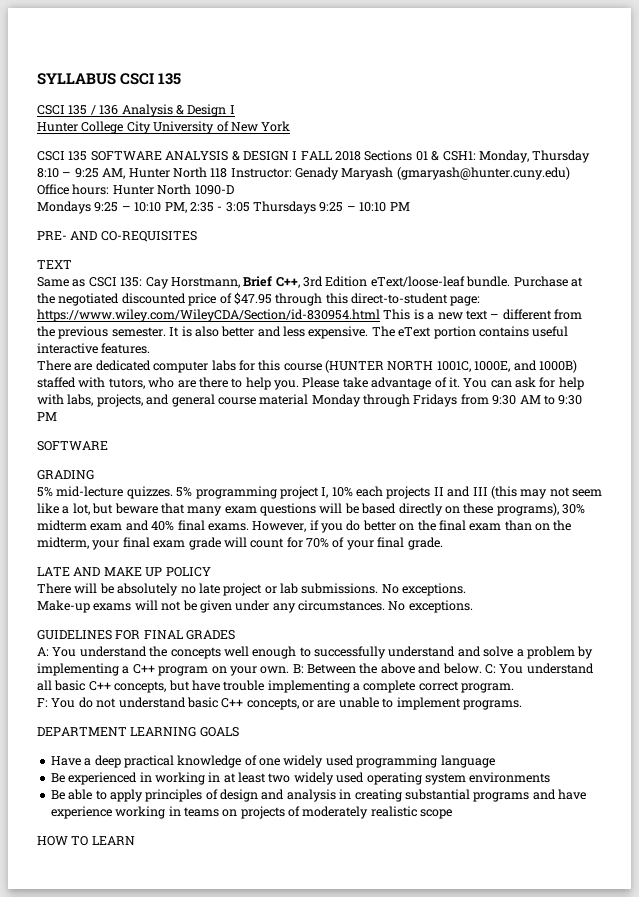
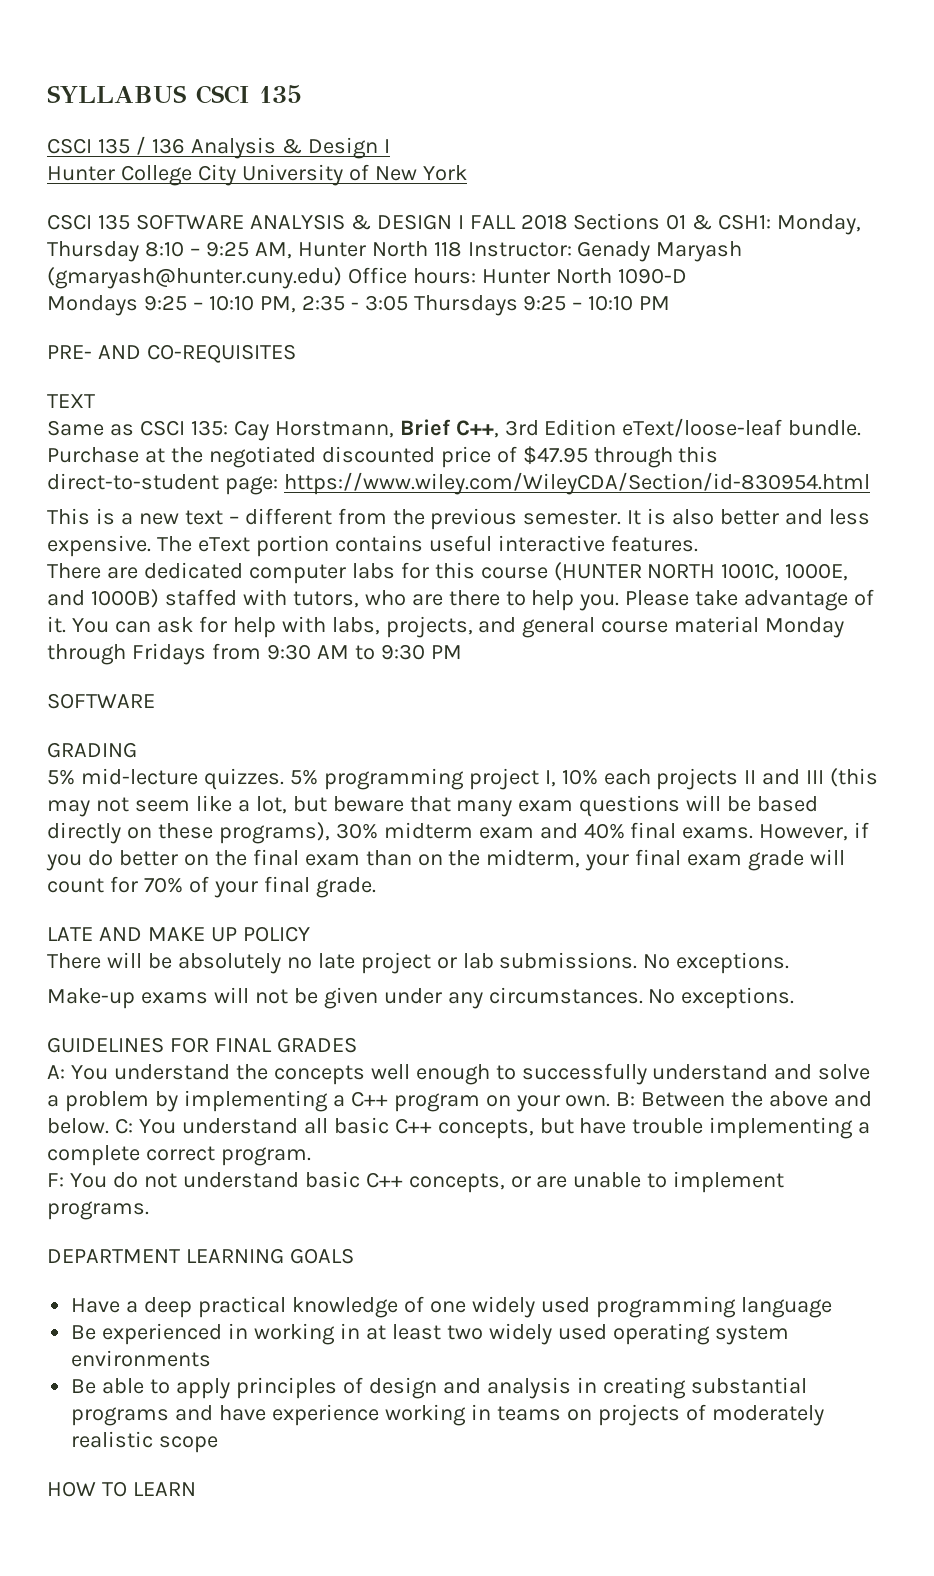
- Purchase at the negotiated discounted price of $47.95 through this direct-to-student page: https://www.wiley.com/WileyCDA/Section/id-830954.html This is a new text – different from the previous semester.
+ Purchase at the negotiated discounted price of $47.95 through this direct-to-student page: https://www.wiley.com/WileyCDA/Section/id-830954.html
+ This is a new text – different from the previous semester.

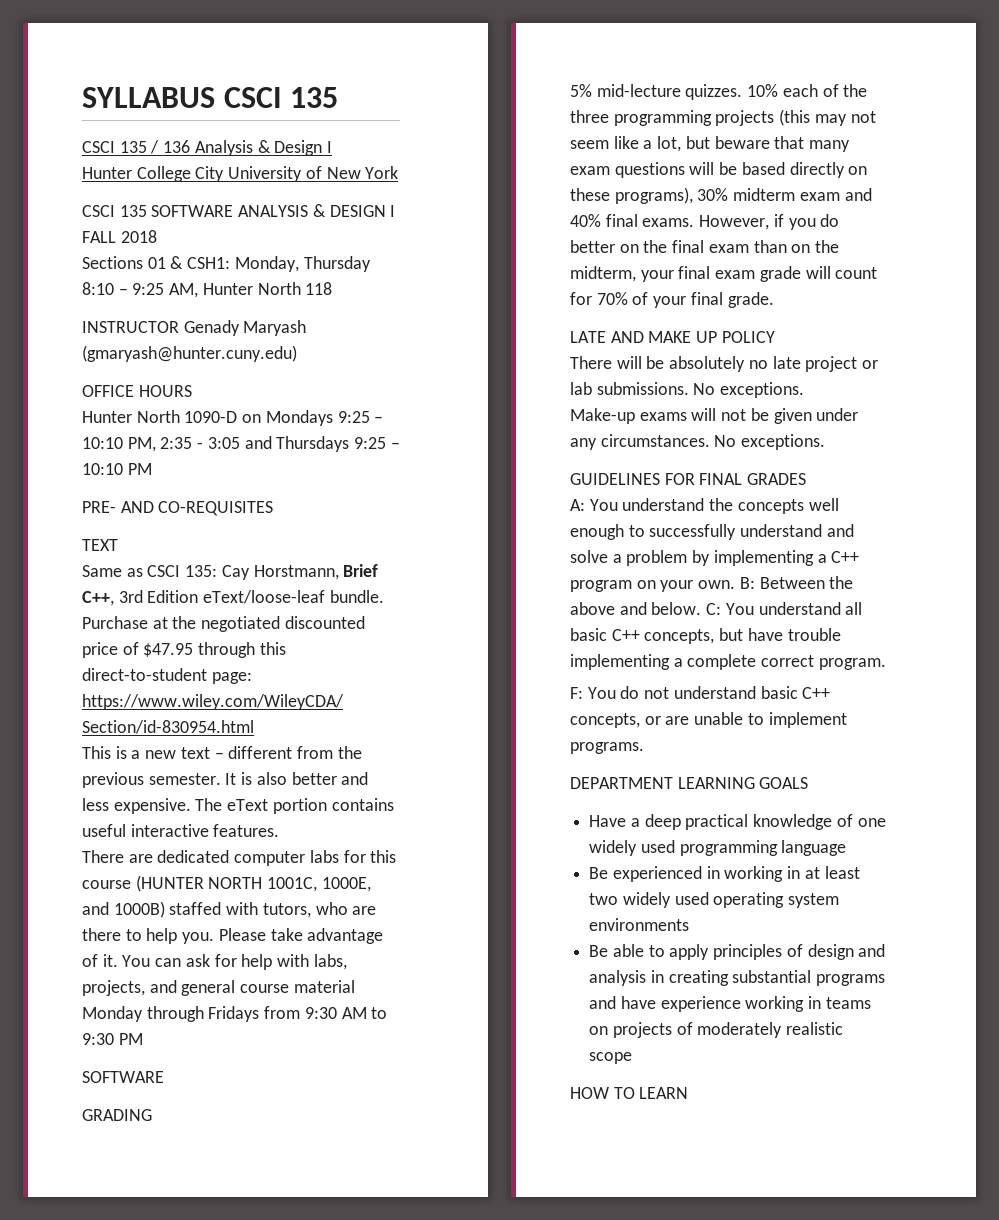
- CSCI 135 SOFTWARE ANALYSIS & DESIGN I FALL 2018 Sections 01 & CSH1: Monday, Thursday 8:10 – 9:25 AM, Hunter North 118 Instructor: Genady Maryash (gmaryash@hunter.cuny.edu) Office hours: Hunter North 1090-D
- Mondays 9:25 – 10:10 PM, 2:35 - 3:05 Thursdays 9:25 – 10:10 PM
+ CSCI 135 SOFTWARE ANALYSIS & DESIGN I FALL 2018
+ Sections 01 & CSH1: Monday, Thursday 8:10 – 9:25 AM, Hunter North 118
+ INSTRUCTOR Genady Maryash (gmaryash@hunter.cuny.edu)
+ OFFICE HOURS
+ Hunter North 1090-D on Mondays 9:25 – 10:10 PM, 2:35 - 3:05 and Thursdays 9:25 – 10:10 PM
- 5% programming project I, 10% each projects II and III (this may not seem like a lot, but beware that many exam questions will be based directly on these programs), 30% midterm exam and 40% final exams.
+ 10% each of the three programming projects (this may not seem like a lot, but beware that many exam questions will be based directly on these programs), 30% midterm exam and 40% final exams.

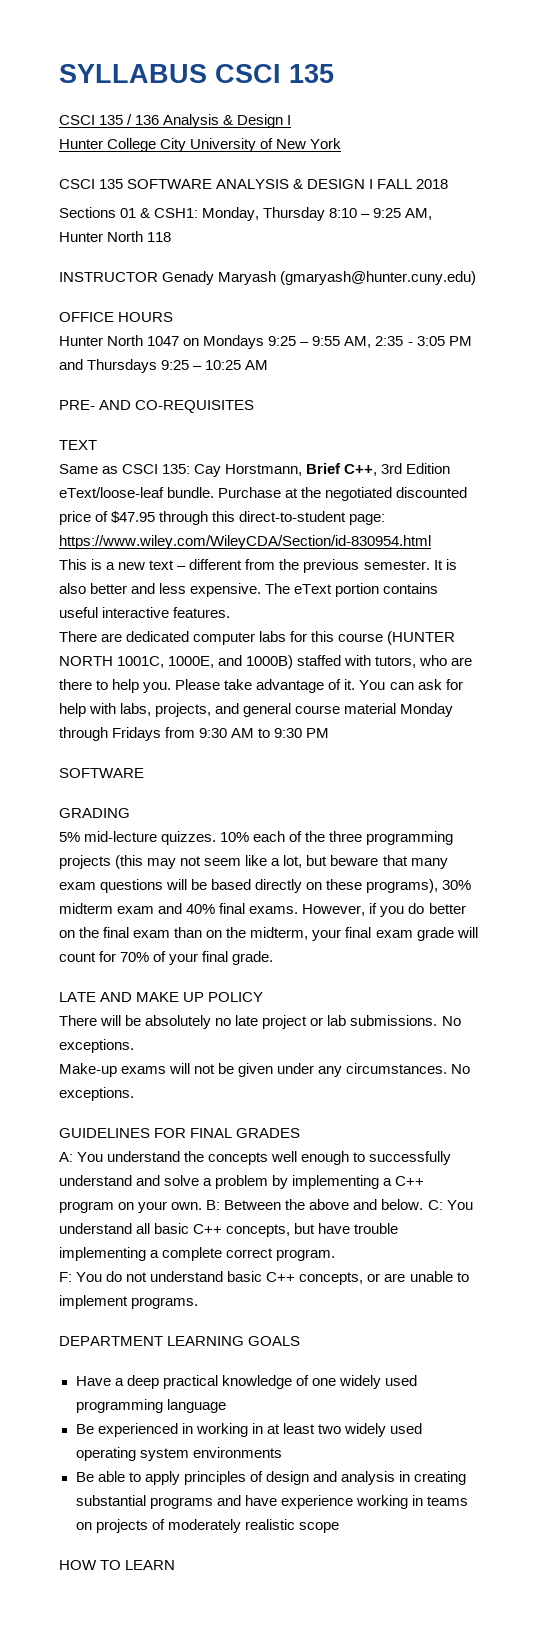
- Hunter North 1090-D on Mondays 9:25 – 10:10 PM, 2:35 - 3:05 and Thursdays 9:25 – 10:10 PM
+ Hunter North 1047 on Mondays 9:25 – 9:55 AM, 2:35 - 3:05 PM and Thursdays 9:25 – 10:25 AM

